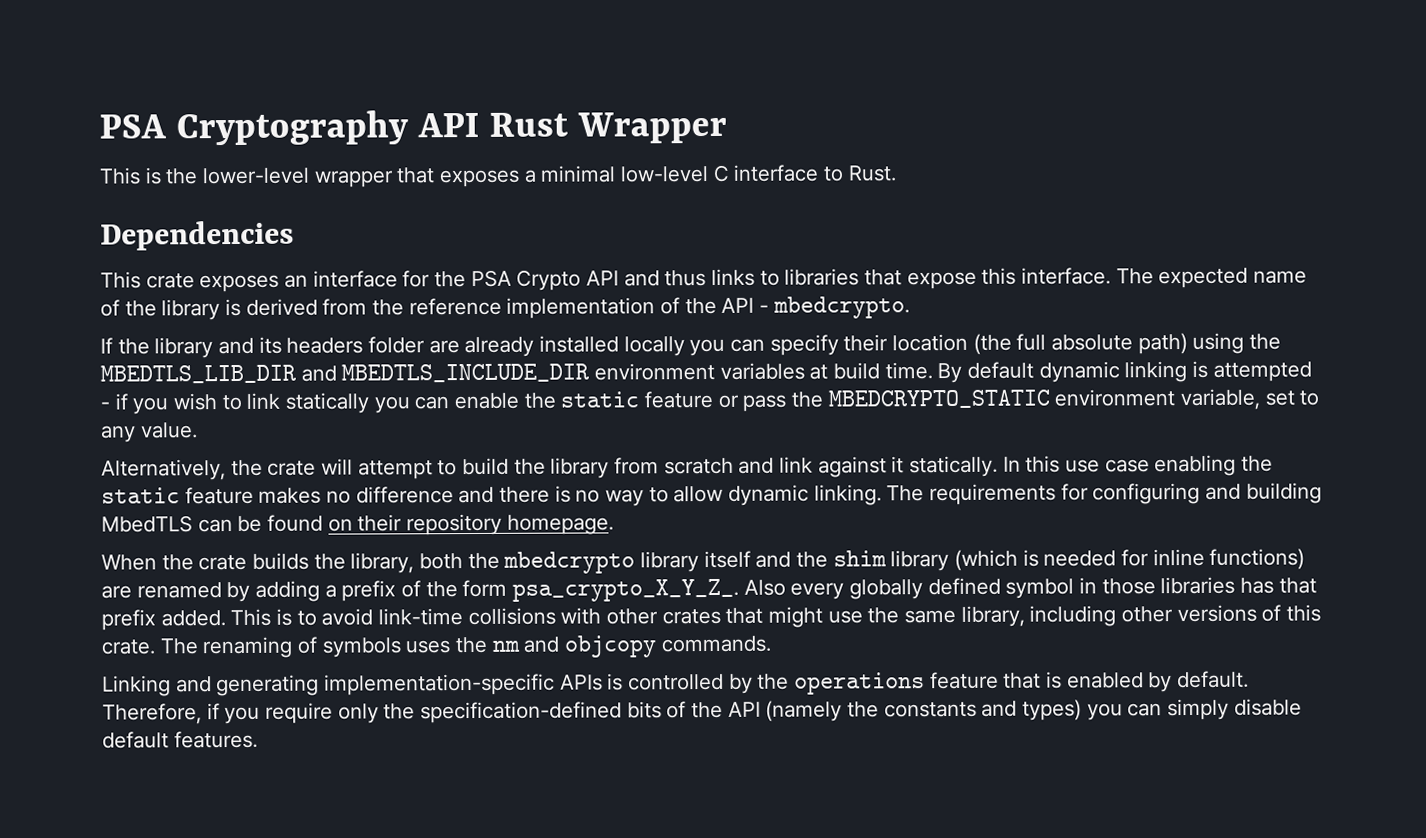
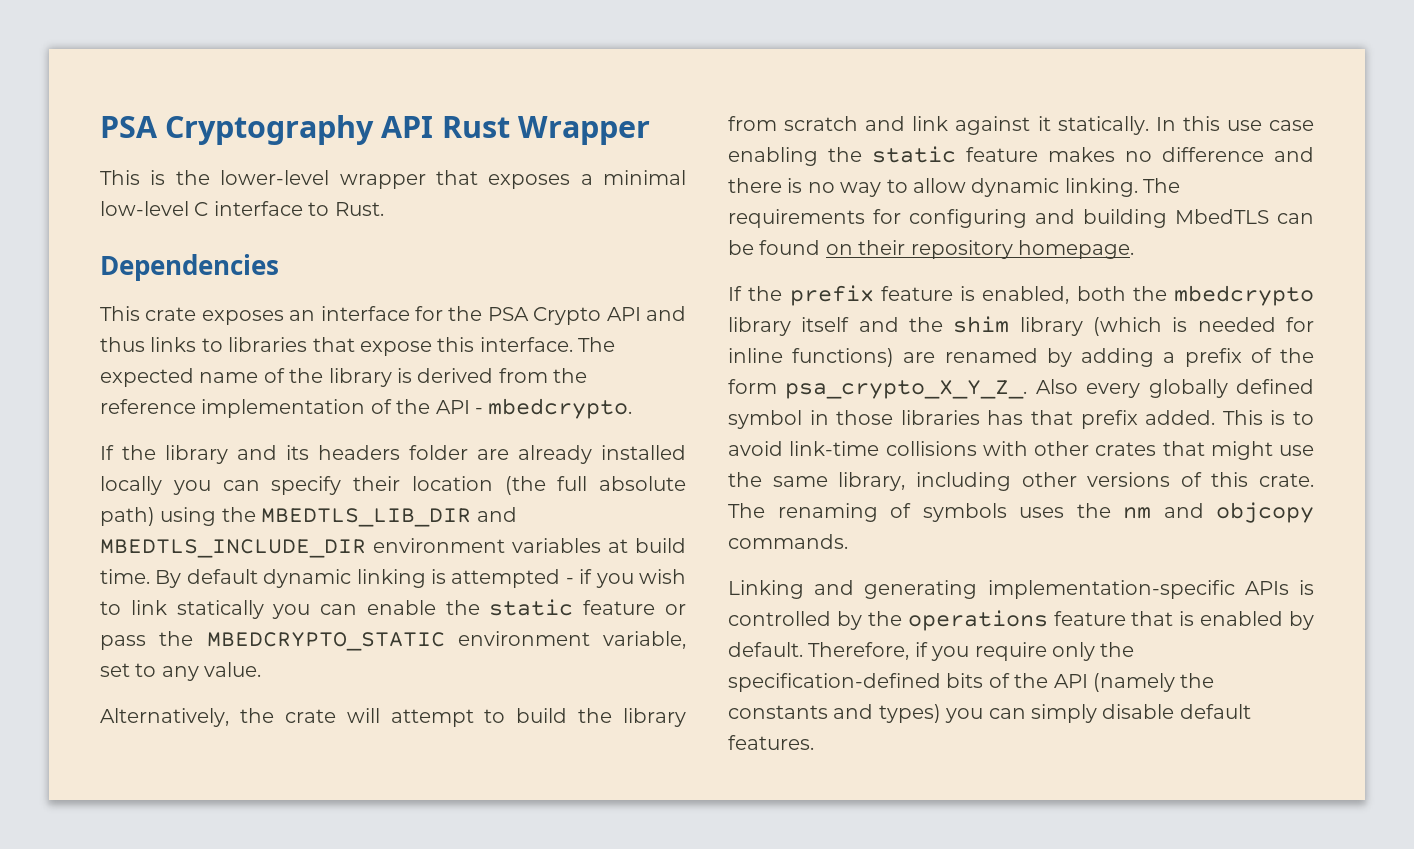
- When the crate builds the library, both the mbedcrypto library itself and the shim library (which is needed for inline functions) are renamed by adding a prefix of the form psa_crypto_X_Y_Z_.
+ If the prefix feature is enabled, both the mbedcrypto library itself and the shim library (which is needed for inline functions) are renamed by adding a prefix of the form psa_crypto_X_Y_Z_.

